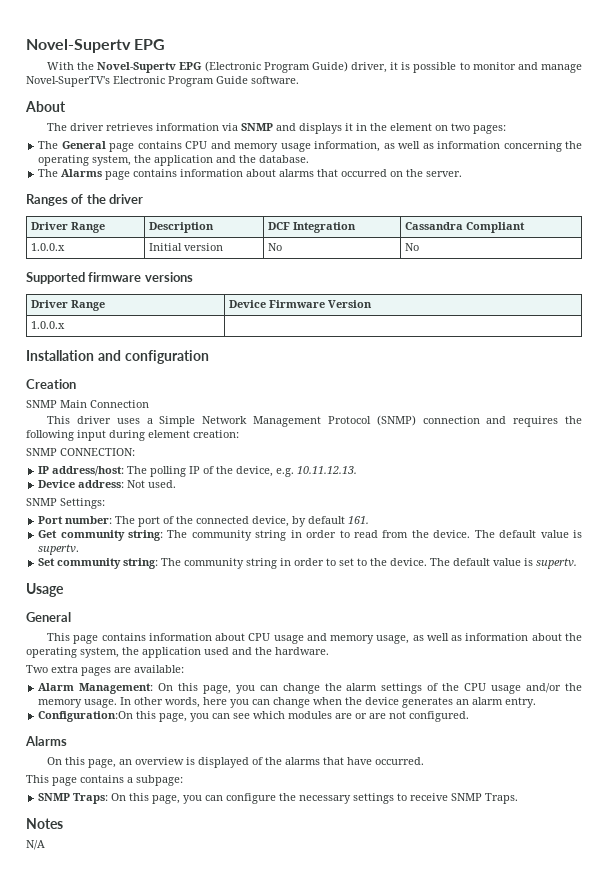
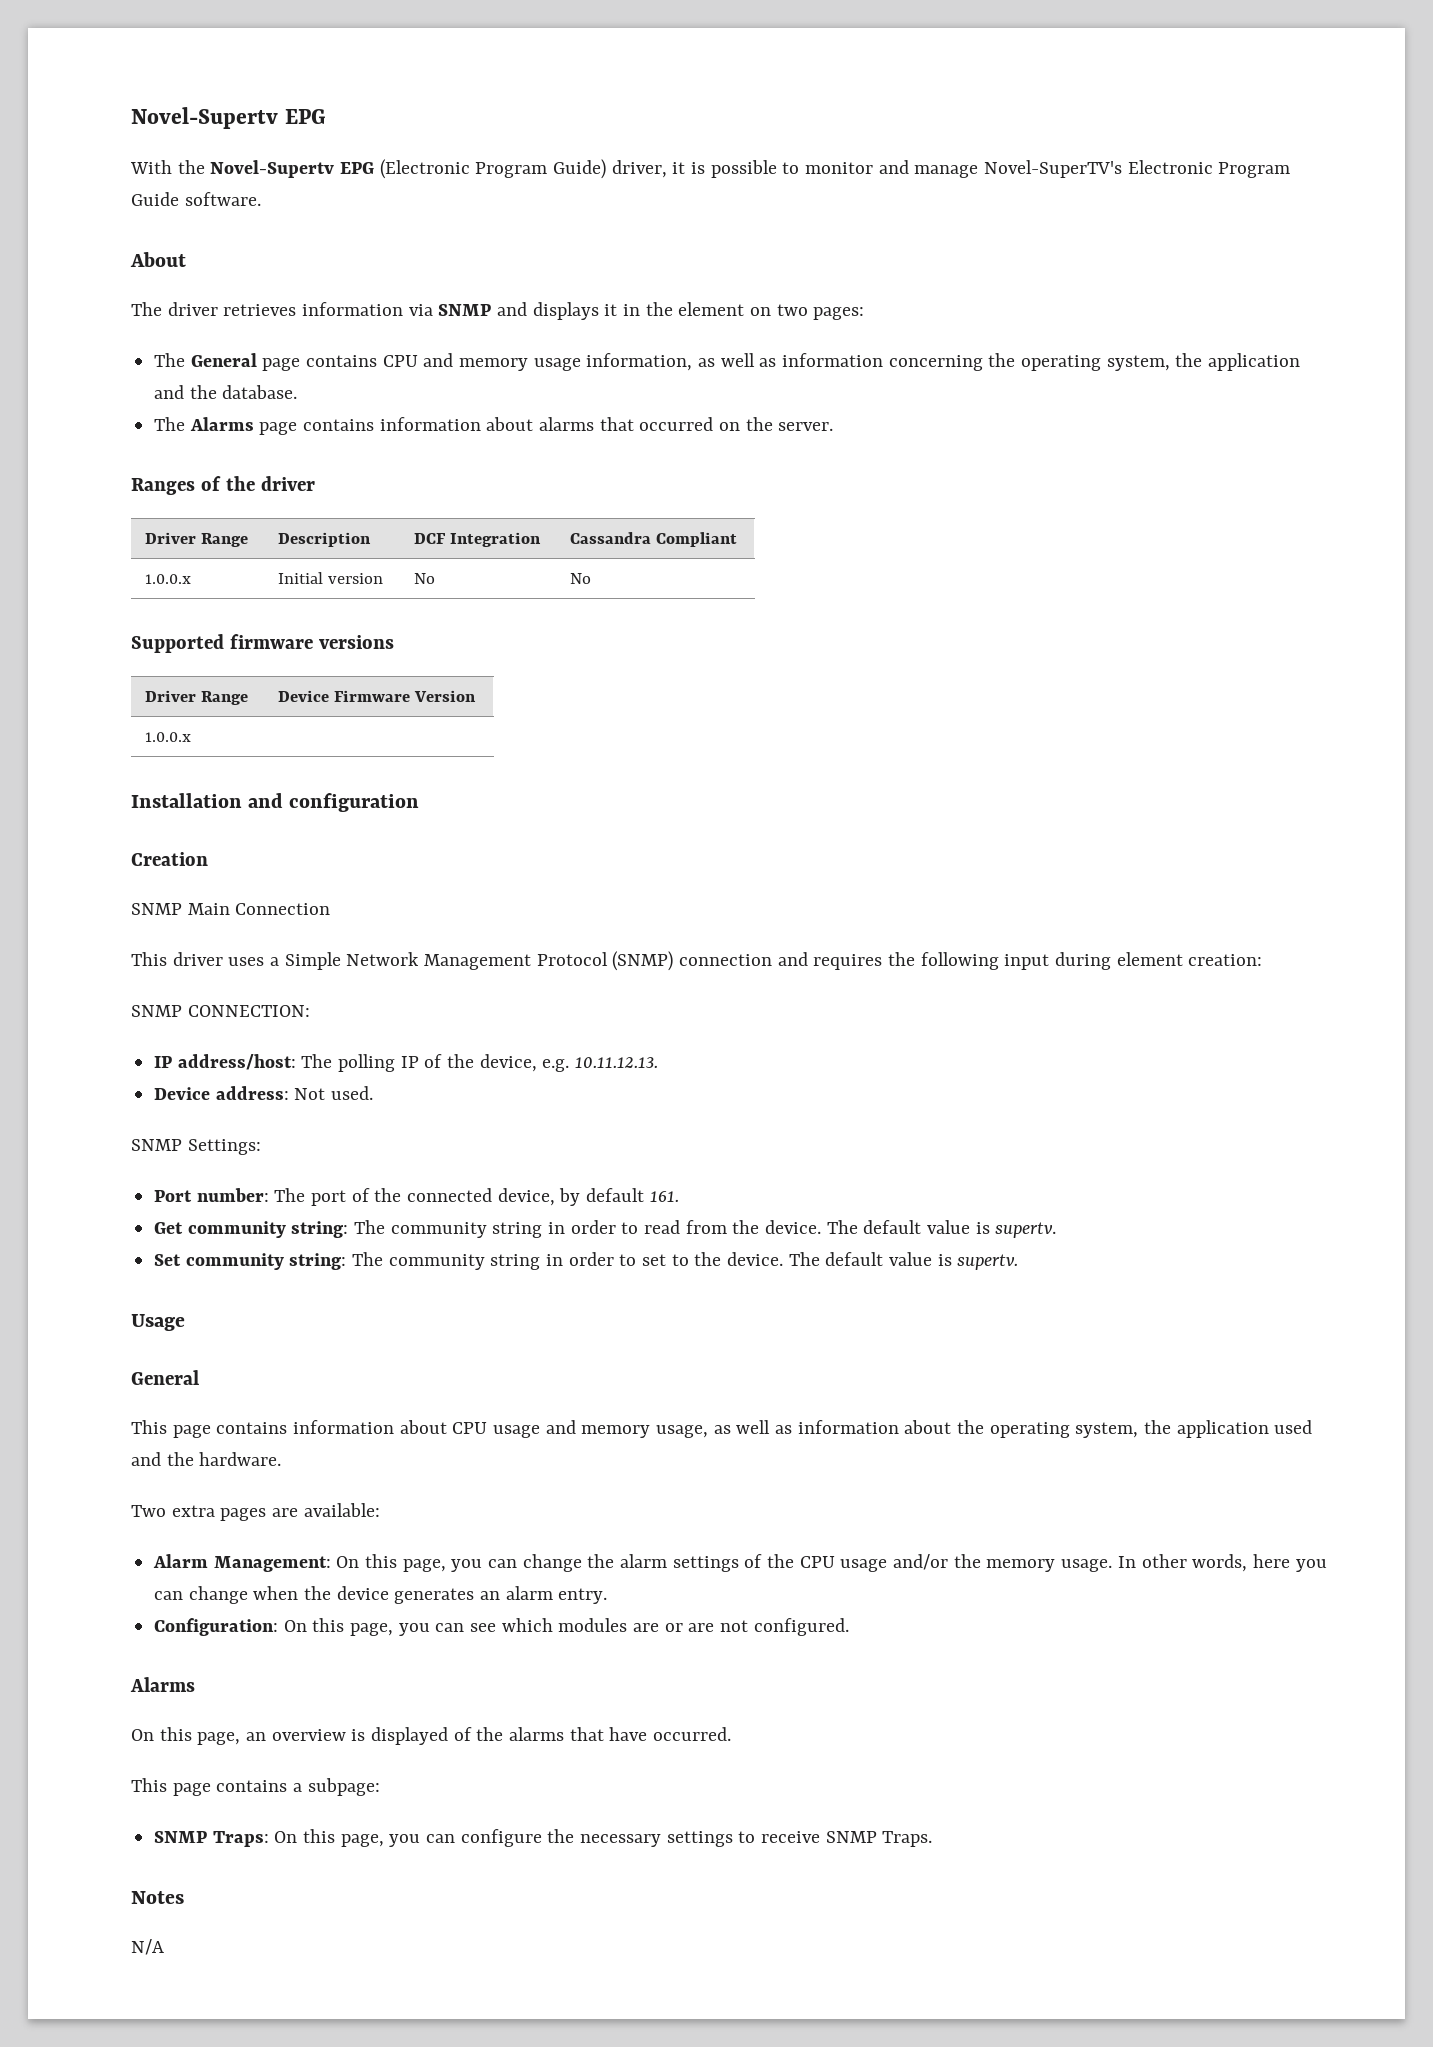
- Configuration:On this page, you can see which modules are or are not configured.
+ Configuration: On this page, you can see which modules are or are not configured.

